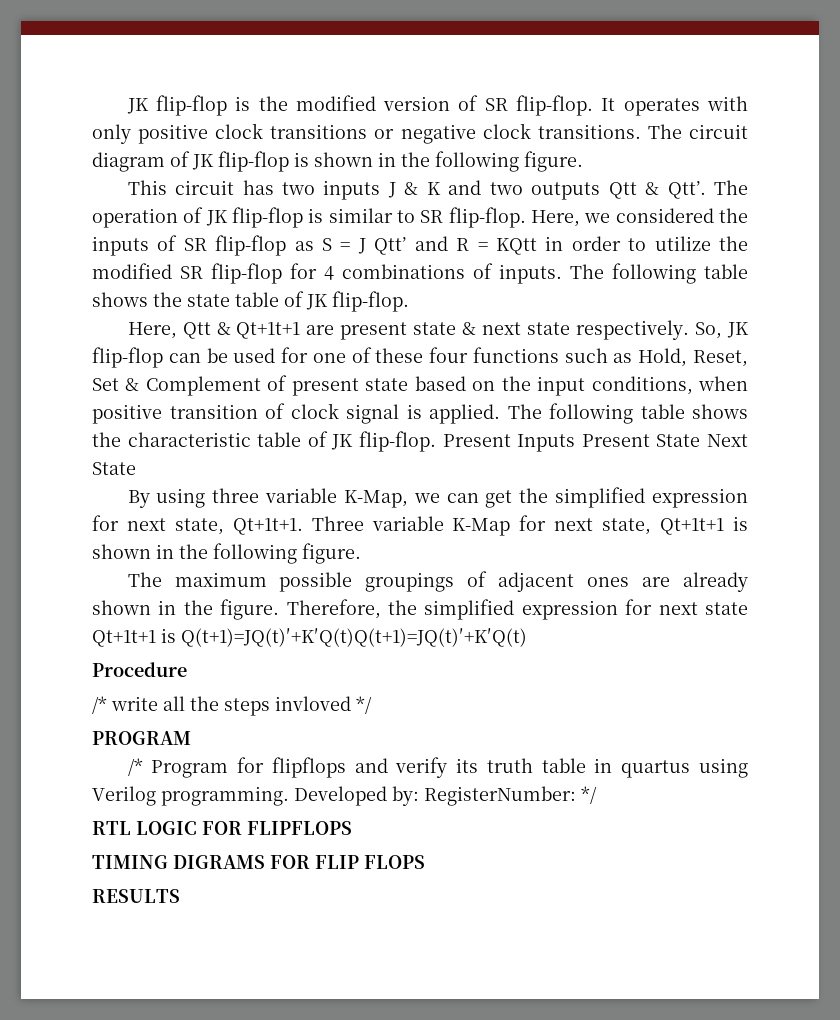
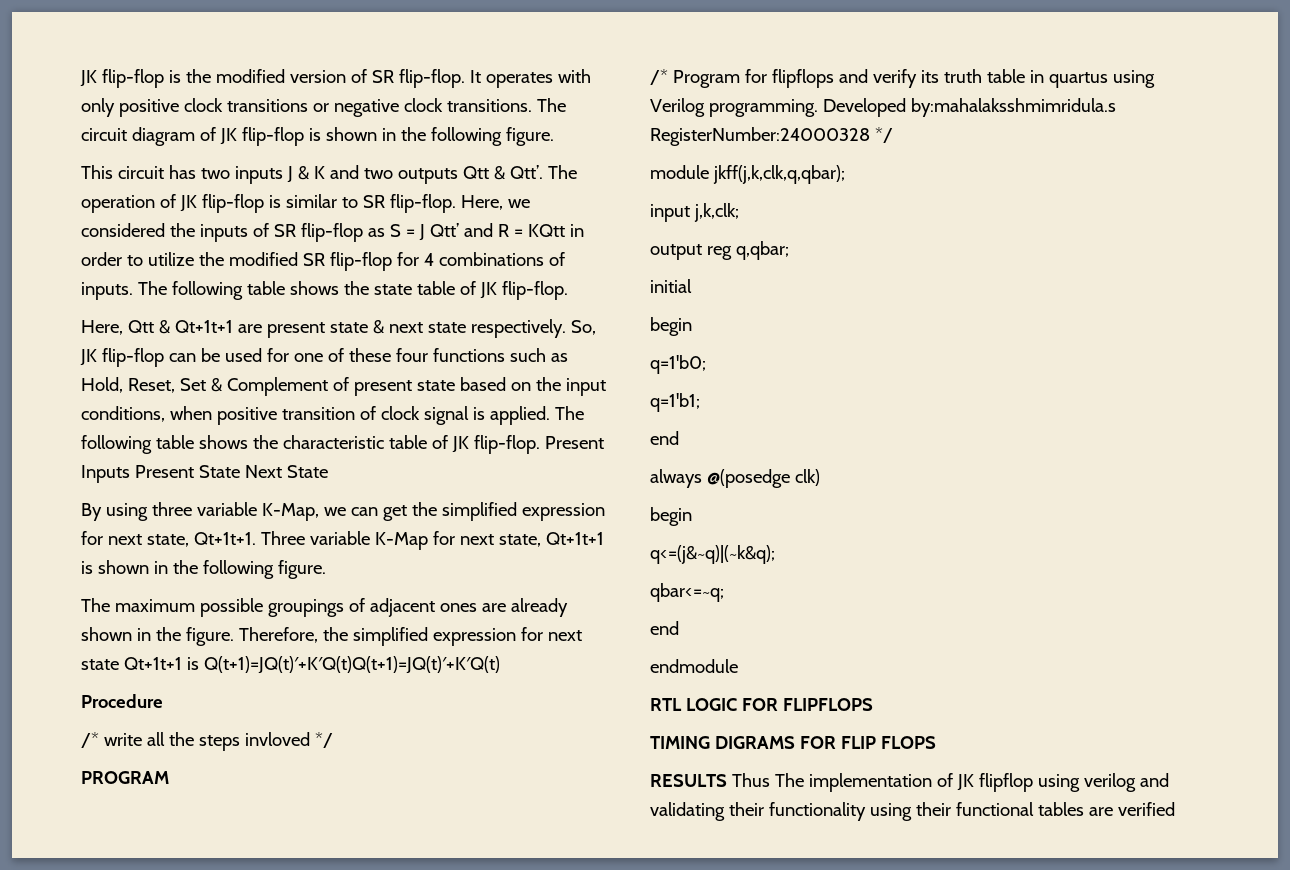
- Developed by: RegisterNumber: */
+ Developed by:mahalaksshmimridula.s RegisterNumber:24000328 */
+ module jkff(j,k,clk,q,qbar);
+ input j,k,clk;
+ output reg q,qbar;
+ initial
+ begin
+ q=1'b0;
+ q=1'b1;
+ end
+ always @(posedge clk)
+ begin
+ q<=(j&~q)|(~k&q);
+ qbar<=~q;
+ end
+ endmodule
- RESULTS
+ RESULTS Thus The implementation of JK flipflop using verilog and validating their functionality using their functional tables are verified

